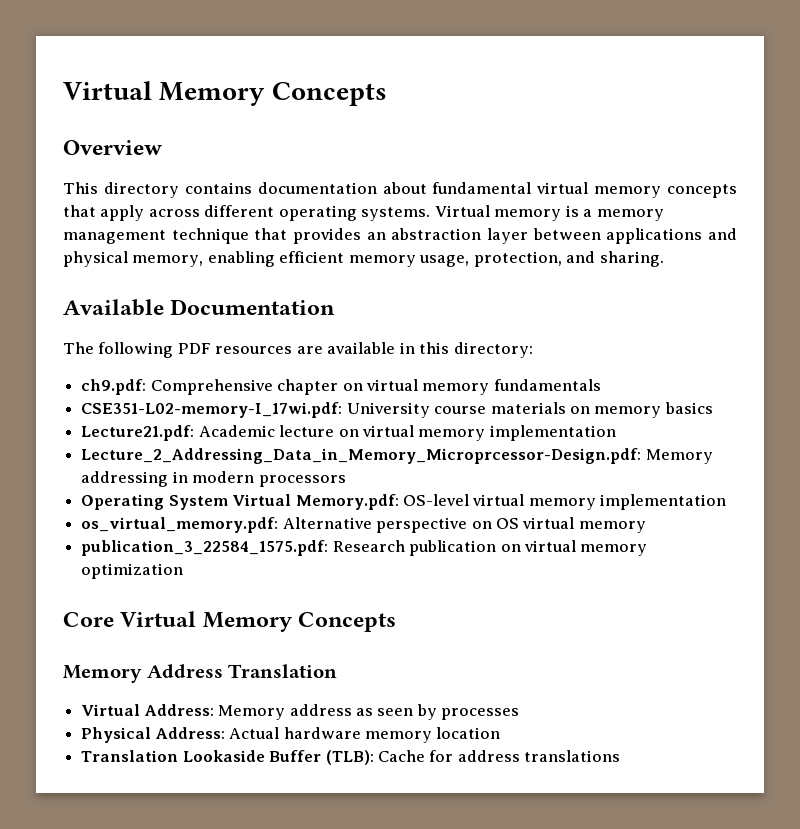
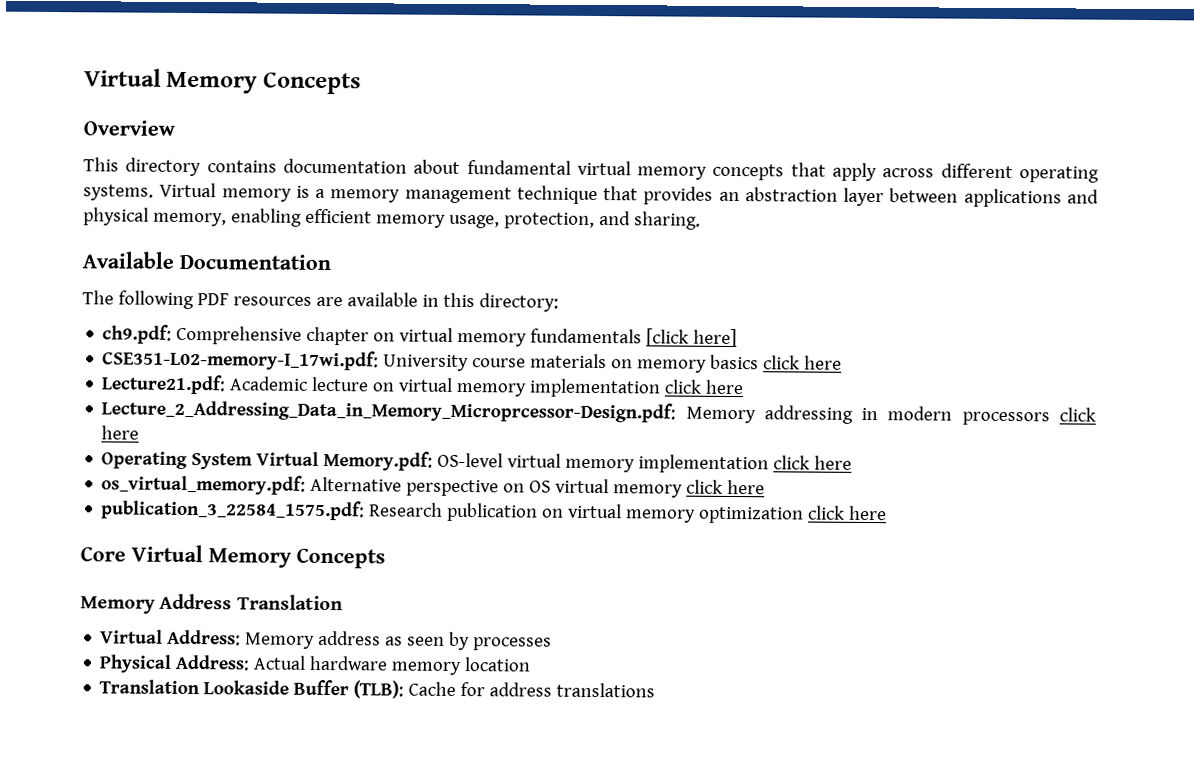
- ch9.pdf: Comprehensive chapter on virtual memory fundamentals
+ ch9.pdf: Comprehensive chapter on virtual memory fundamentals [click here]
- CSE351-L02-memory-I_17wi.pdf: University course materials on memory basics
+ CSE351-L02-memory-I_17wi.pdf: University course materials on memory basics click here
- Lecture21.pdf: Academic lecture on virtual memory implementation
+ Lecture21.pdf: Academic lecture on virtual memory implementation click here
- Lecture_2_Addressing_Data_in_Memory_Microprcessor-Design.pdf: Memory addressing in modern processors
+ Lecture_2_Addressing_Data_in_Memory_Microprcessor-Design.pdf: Memory addressing in modern processors click here
- Operating System Virtual Memory.pdf: OS-level virtual memory implementation
+ Operating System Virtual Memory.pdf: OS-level virtual memory implementation click here
- os_virtual_memory.pdf: Alternative perspective on OS virtual memory
+ os_virtual_memory.pdf: Alternative perspective on OS virtual memory click here
- publication_3_22584_1575.pdf: Research publication on virtual memory optimization
+ publication_3_22584_1575.pdf: Research publication on virtual memory optimization click here

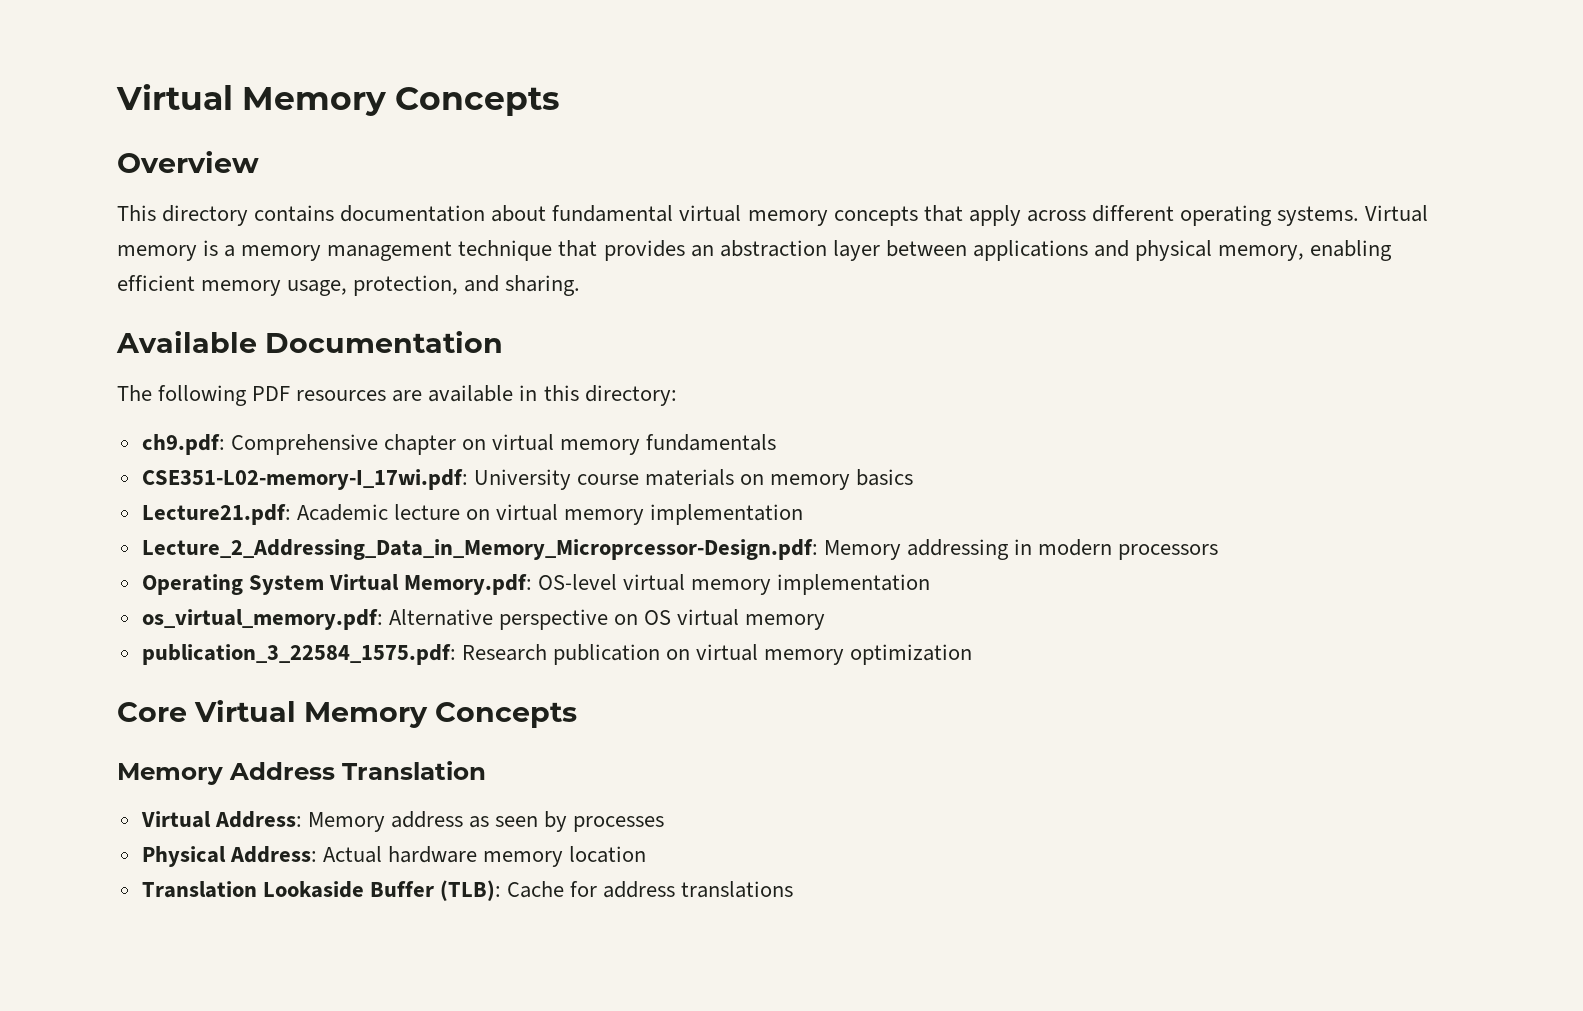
- ch9.pdf: Comprehensive chapter on virtual memory fundamentals [click here]
+ ch9.pdf: Comprehensive chapter on virtual memory fundamentals
- CSE351-L02-memory-I_17wi.pdf: University course materials on memory basics click here
+ CSE351-L02-memory-I_17wi.pdf: University course materials on memory basics
- Lecture21.pdf: Academic lecture on virtual memory implementation click here
+ Lecture21.pdf: Academic lecture on virtual memory implementation
- Lecture_2_Addressing_Data_in_Memory_Microprcessor-Design.pdf: Memory addressing in modern processors click here
+ Lecture_2_Addressing_Data_in_Memory_Microprcessor-Design.pdf: Memory addressing in modern processors
- Operating System Virtual Memory.pdf: OS-level virtual memory implementation click here
+ Operating System Virtual Memory.pdf: OS-level virtual memory implementation
- os_virtual_memory.pdf: Alternative perspective on OS virtual memory click here
+ os_virtual_memory.pdf: Alternative perspective on OS virtual memory
- publication_3_22584_1575.pdf: Research publication on virtual memory optimization click here
+ publication_3_22584_1575.pdf: Research publication on virtual memory optimization

